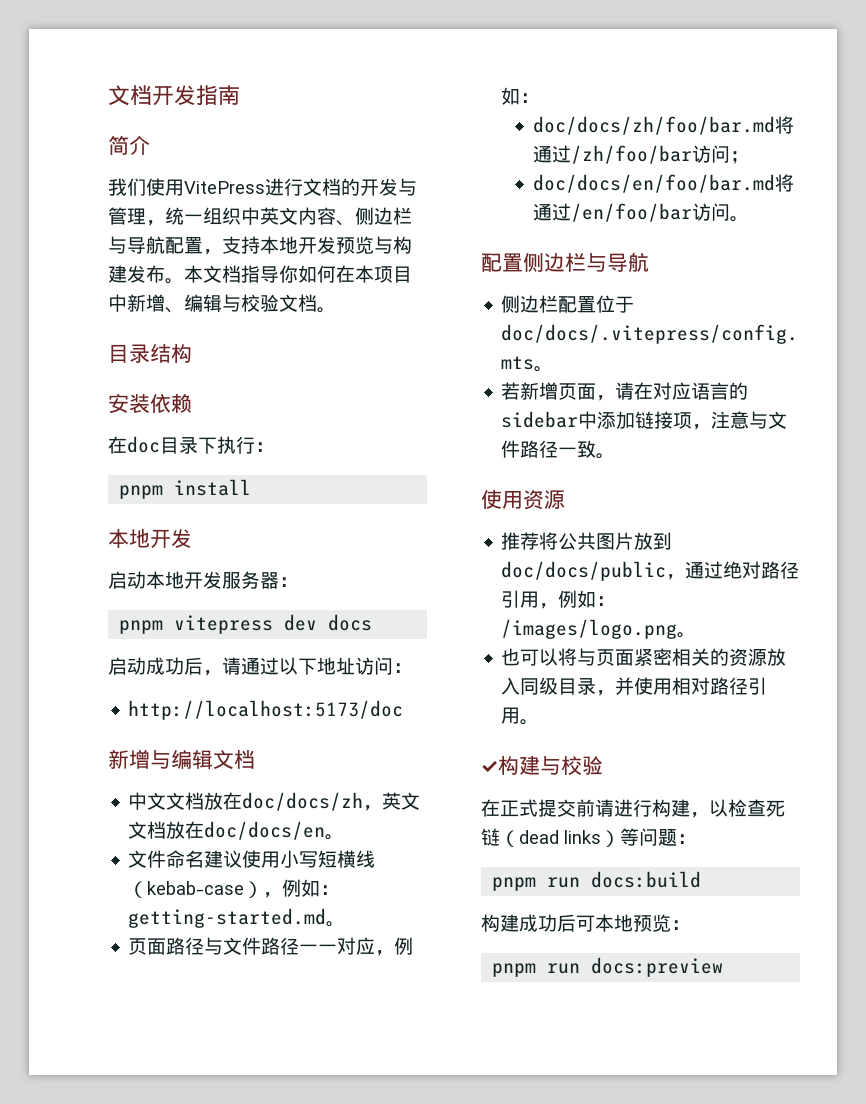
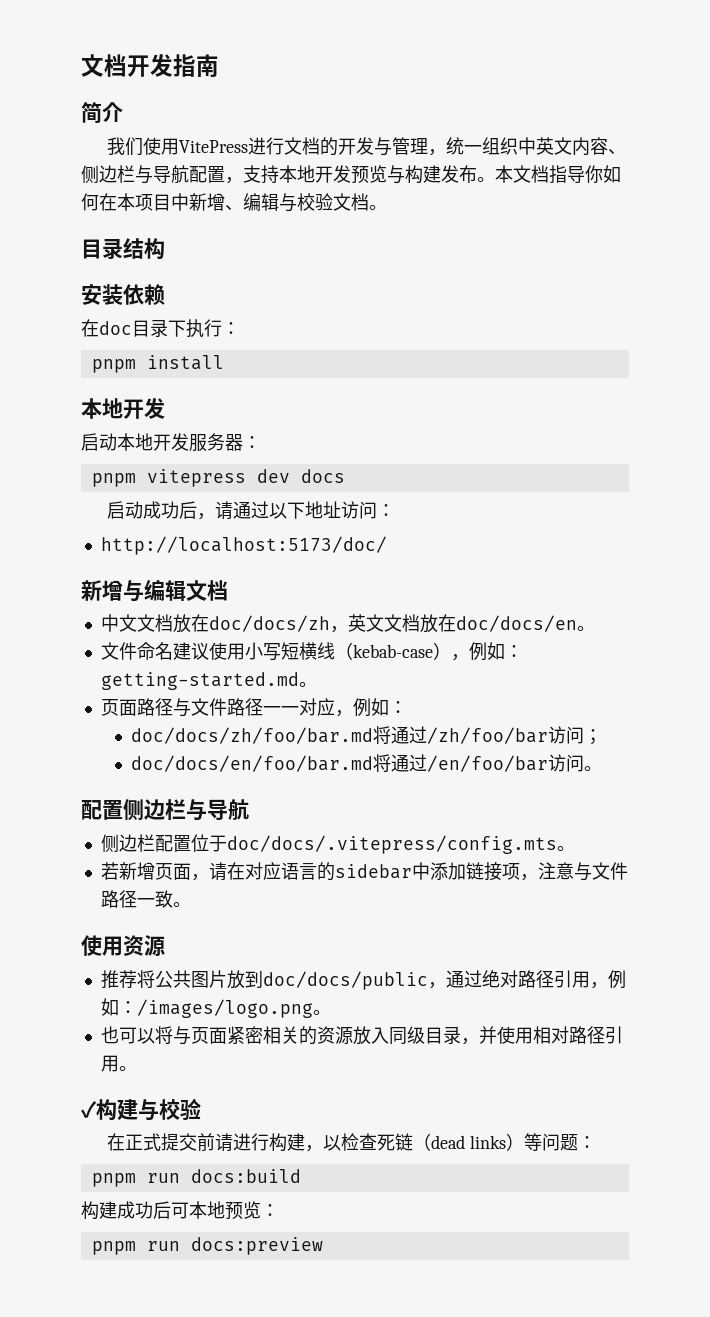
- http://localhost:5173/doc
+ http://localhost:5173/doc/

